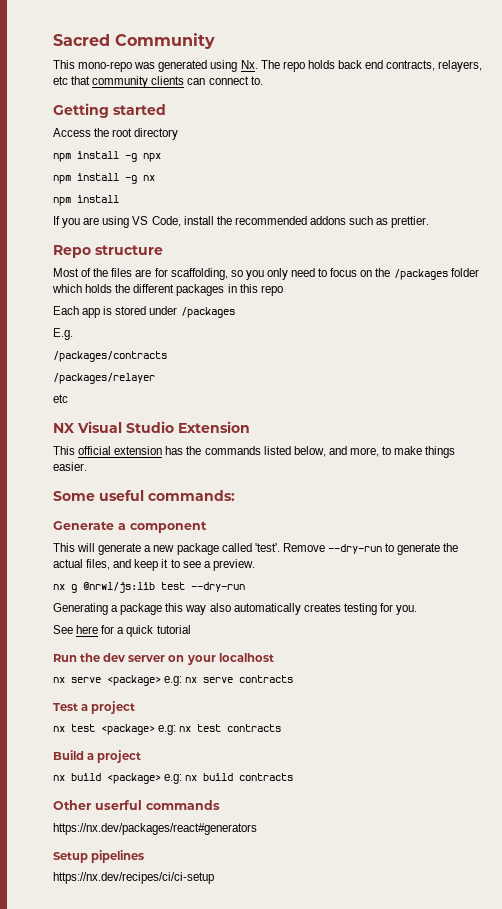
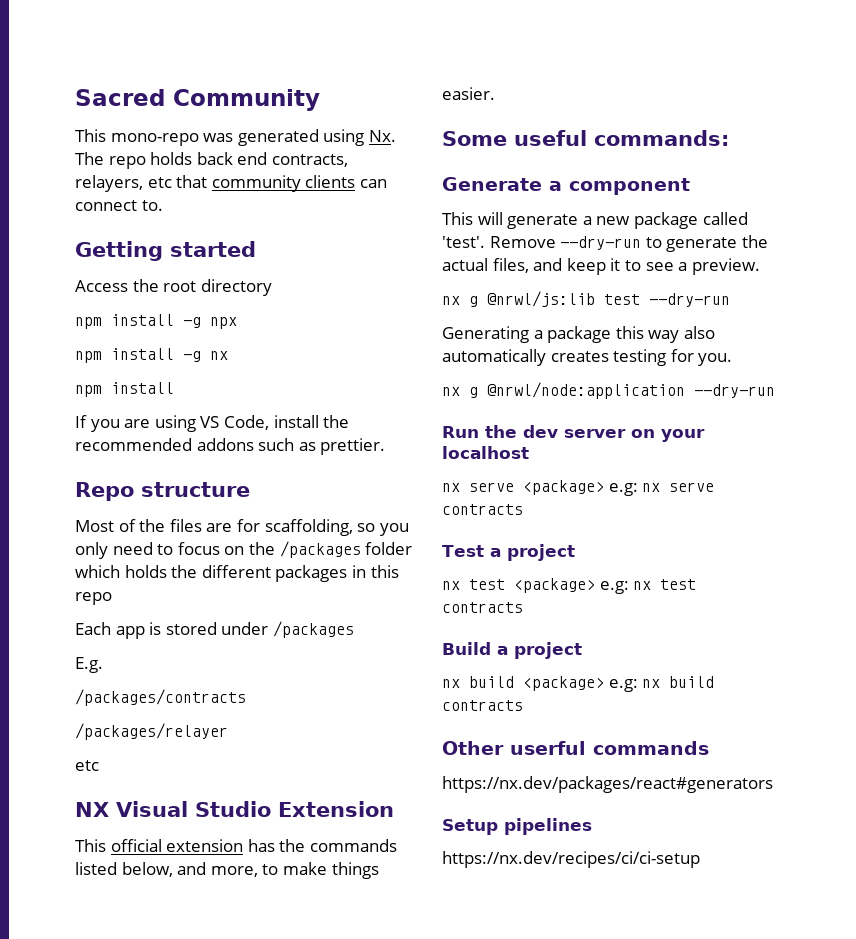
- See here for a quick tutorial
+ nx g @nrwl/node:application --dry-run

